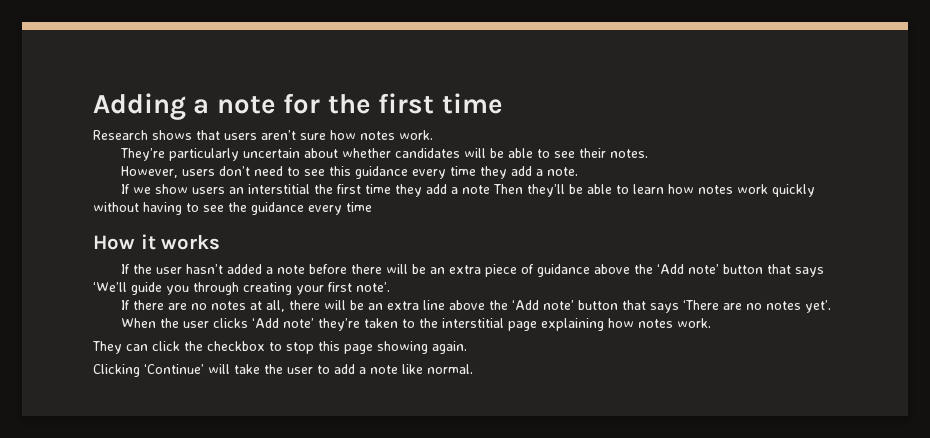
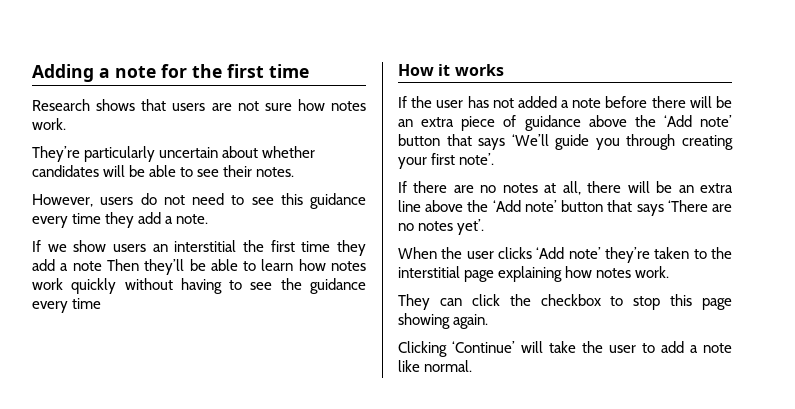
- Research shows that users aren’t sure how notes work.
+ Research shows that users are not sure how notes work.
- However, users don’t need to see this guidance every time they add a note.
+ However, users do not need to see this guidance every time they add a note.
- If the user hasn’t added a note before there will be an extra piece of guidance above the ‘Add note’ button that says ‘We’ll guide you through creating your first note’.
+ If the user has not added a note before there will be an extra piece of guidance above the ‘Add note’ button that says ‘We’ll guide you through creating your first note’.

